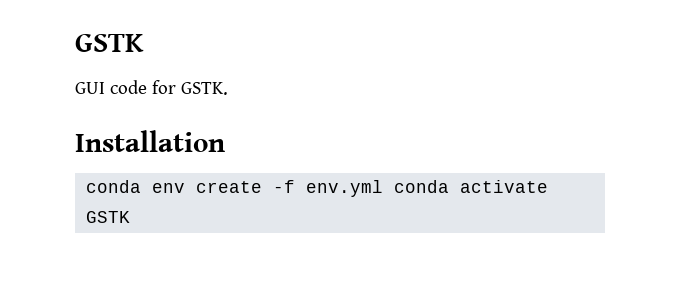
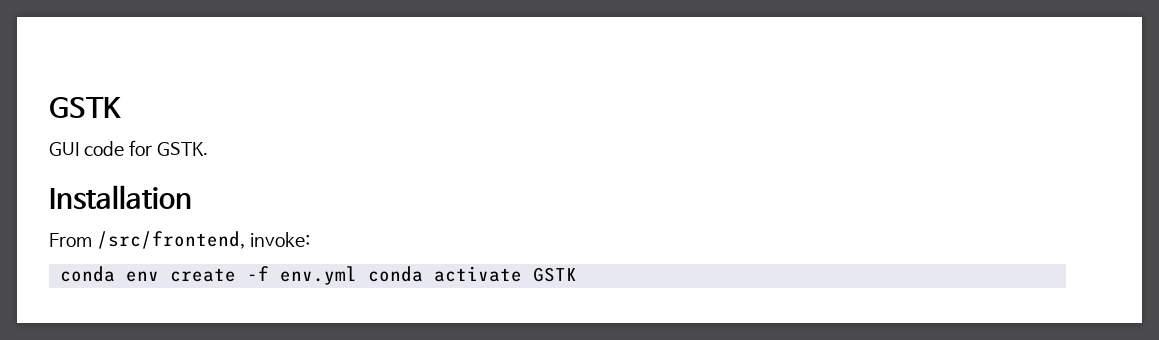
+ From /src/frontend, invoke:

